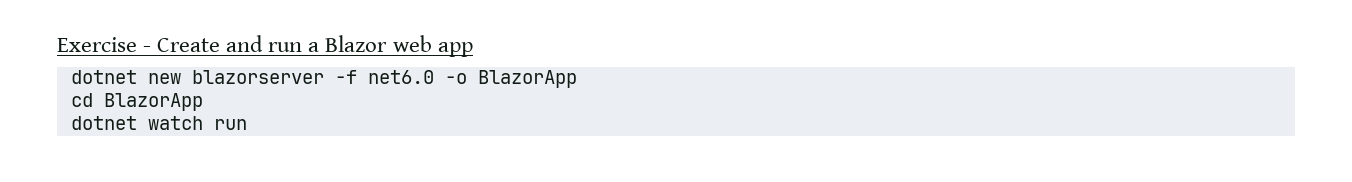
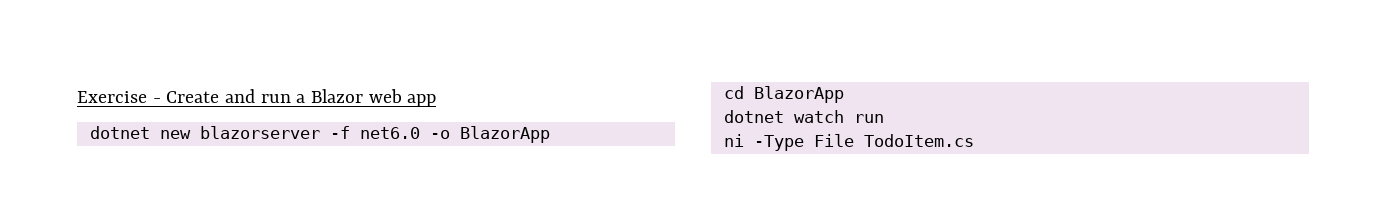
+ ni -Type File TodoItem.cs

